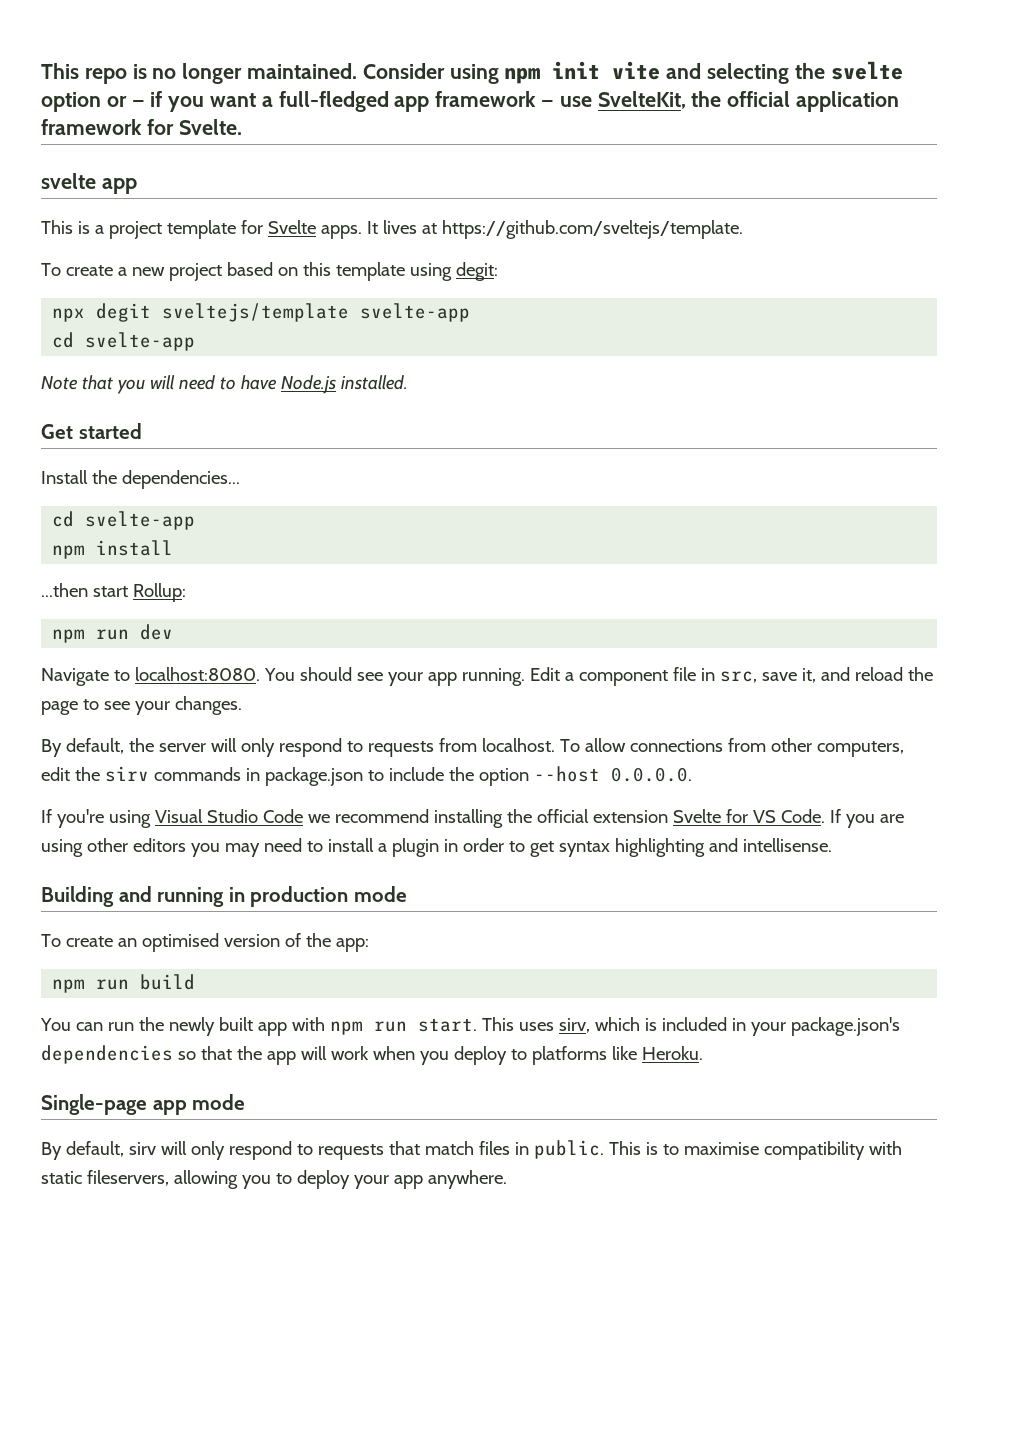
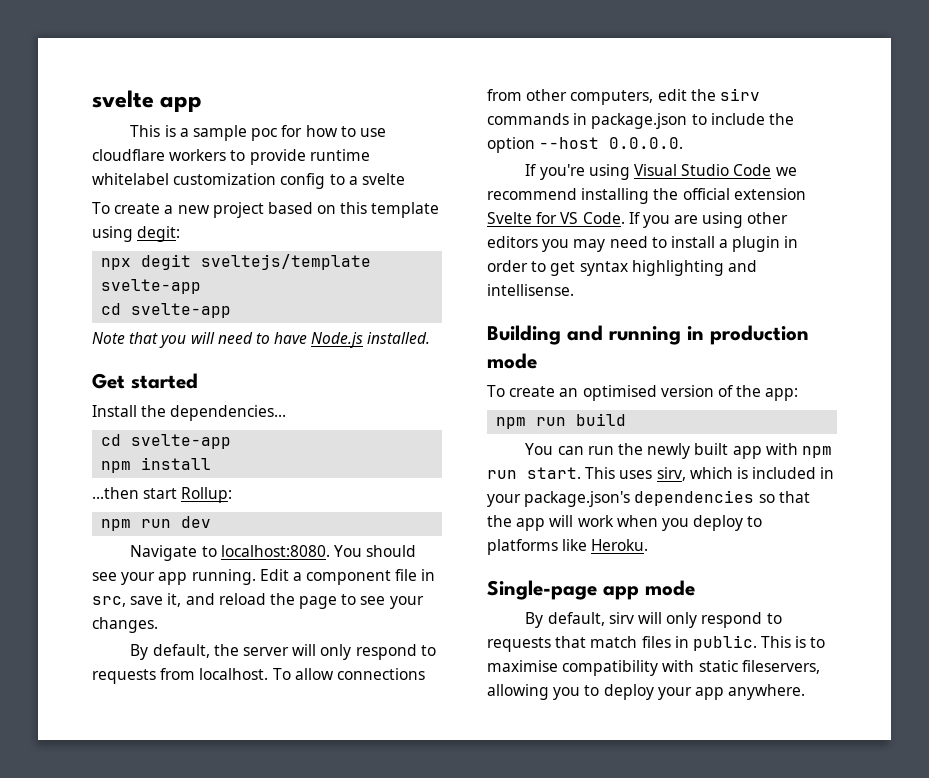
- This repo is no longer maintained. Consider using npm init vite and selecting the svelte option or — if you want a full-fledged app framework — use SvelteKit, the official application framework for Svelte.
- This is a project template for Svelte apps. It lives at https://github.com/sveltejs/template.
+ This is a sample poc for how to use cloudflare workers to provide runtime whitelabel customization config to a svelte

